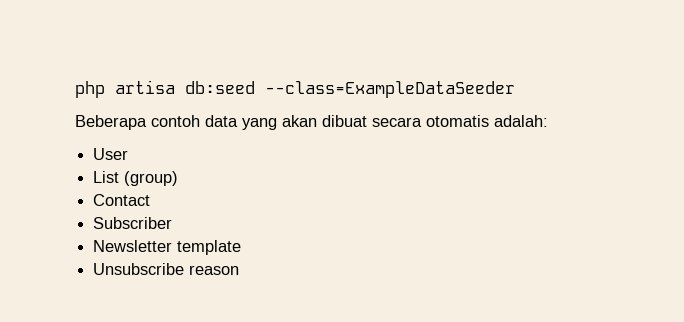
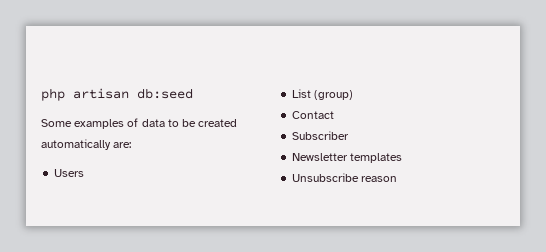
- php artisa db:seed --class=ExampleDataSeeder
- Beberapa contoh data yang akan dibuat secara otomatis adalah:
- User
+ php artisan db:seed
+ Some examples of data to be created automatically are:
+ Users
- Newsletter template
+ Newsletter templates

